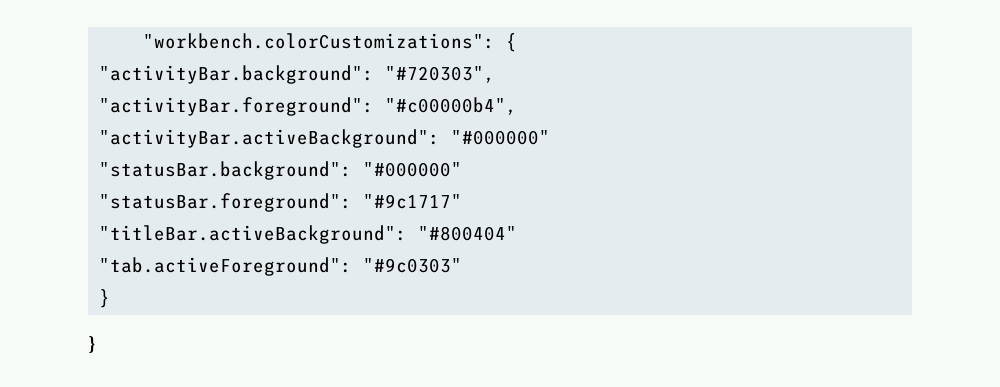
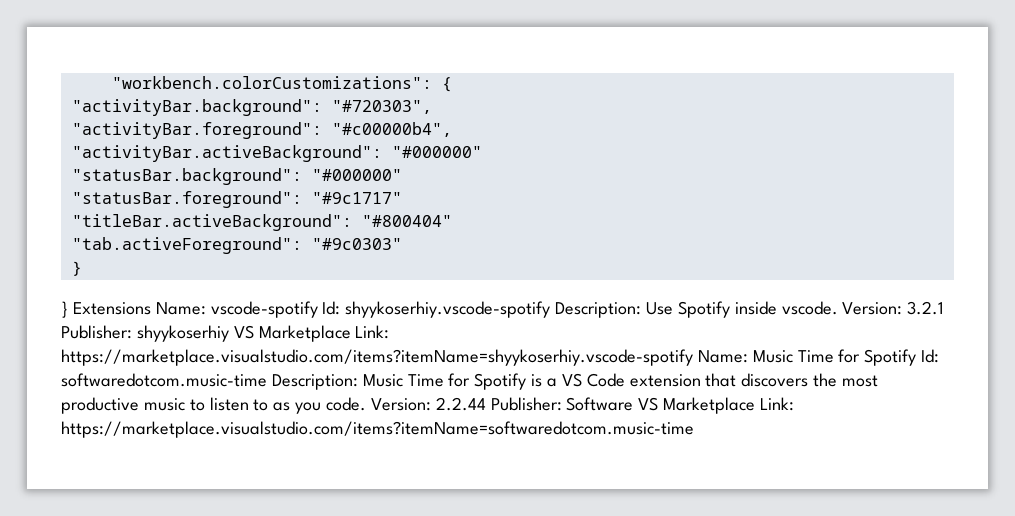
  "tab.activeForeground": "#9c0303"
  }
- }
+ } Extensions Name: vscode-spotify Id: shyykoserhiy.vscode-spotify Description: Use Spotify inside vscode. Version: 3.2.1 Publisher: shyykoserhiy VS Marketplace Link: https://marketplace.visualstudio.com/items?itemName=shyykoserhiy.vscode-spotify Name: Music Time for Spotify Id: softwaredotcom.music-time Description: Music Time for Spotify is a VS Code extension that discovers the most productive music to listen to as you code. Version: 2.2.44 Publisher: Software VS Marketplace Link: https://marketplace.visualstudio.com/items?itemName=softwaredotcom.music-time

